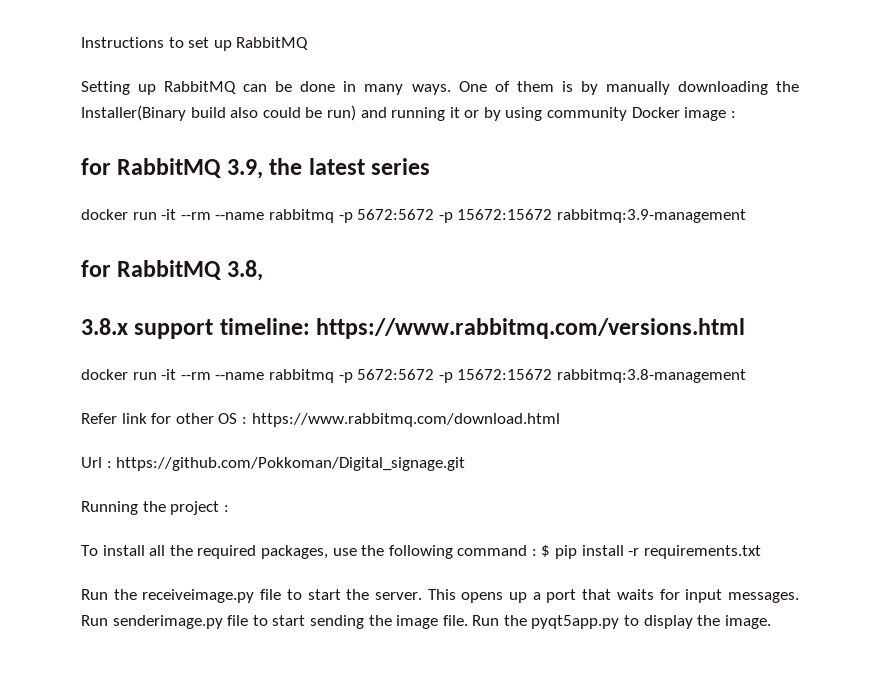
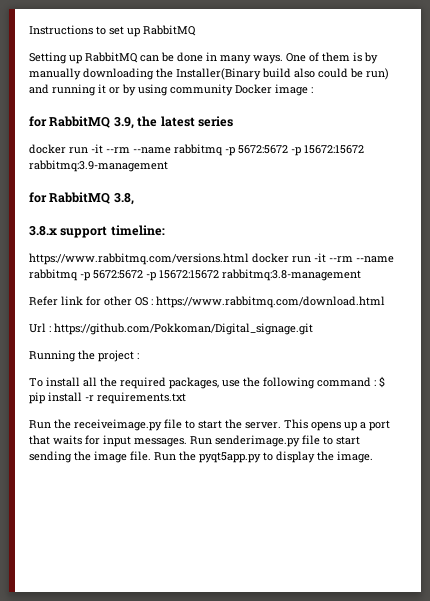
- 3.8.x support timeline: https://www.rabbitmq.com/versions.html
- docker run -it --rm --name rabbitmq -p 5672:5672 -p 15672:15672 rabbitmq:3.8-management
+ 3.8.x support timeline:
+ https://www.rabbitmq.com/versions.html docker run -it --rm --name rabbitmq -p 5672:5672 -p 15672:15672 rabbitmq:3.8-management

